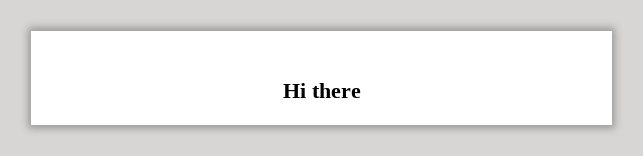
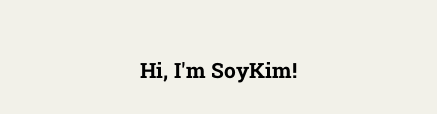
- Hi there
+ Hi, I'm SoyKim!

